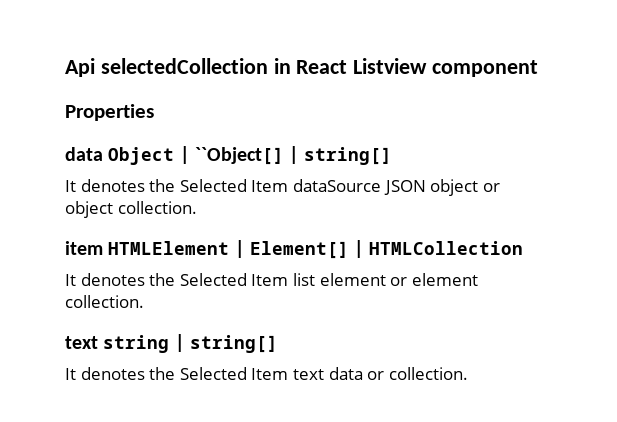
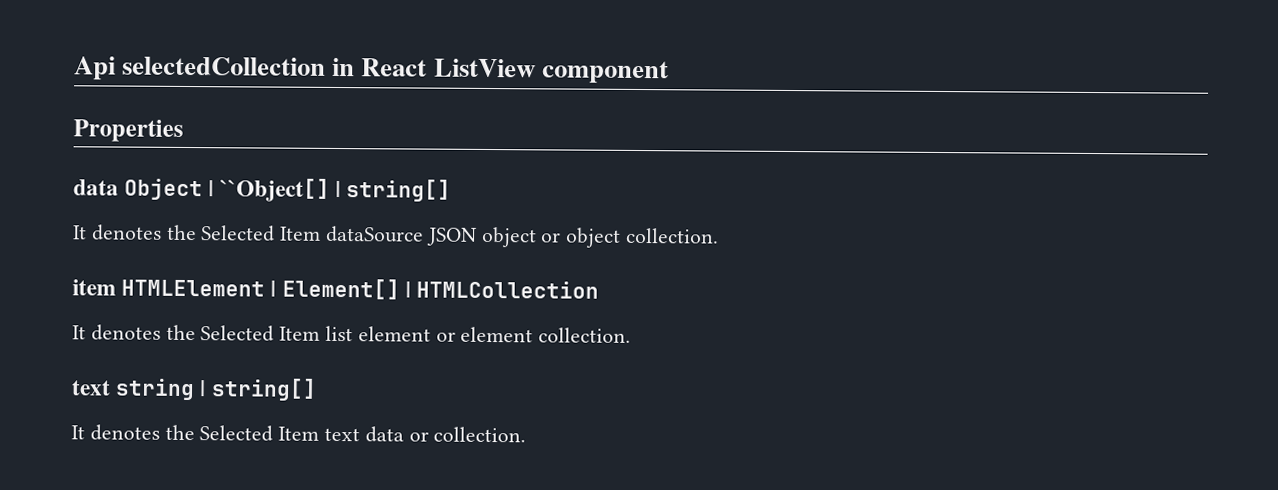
- Api selectedCollection in React Listview component
+ Api selectedCollection in React ListView component

